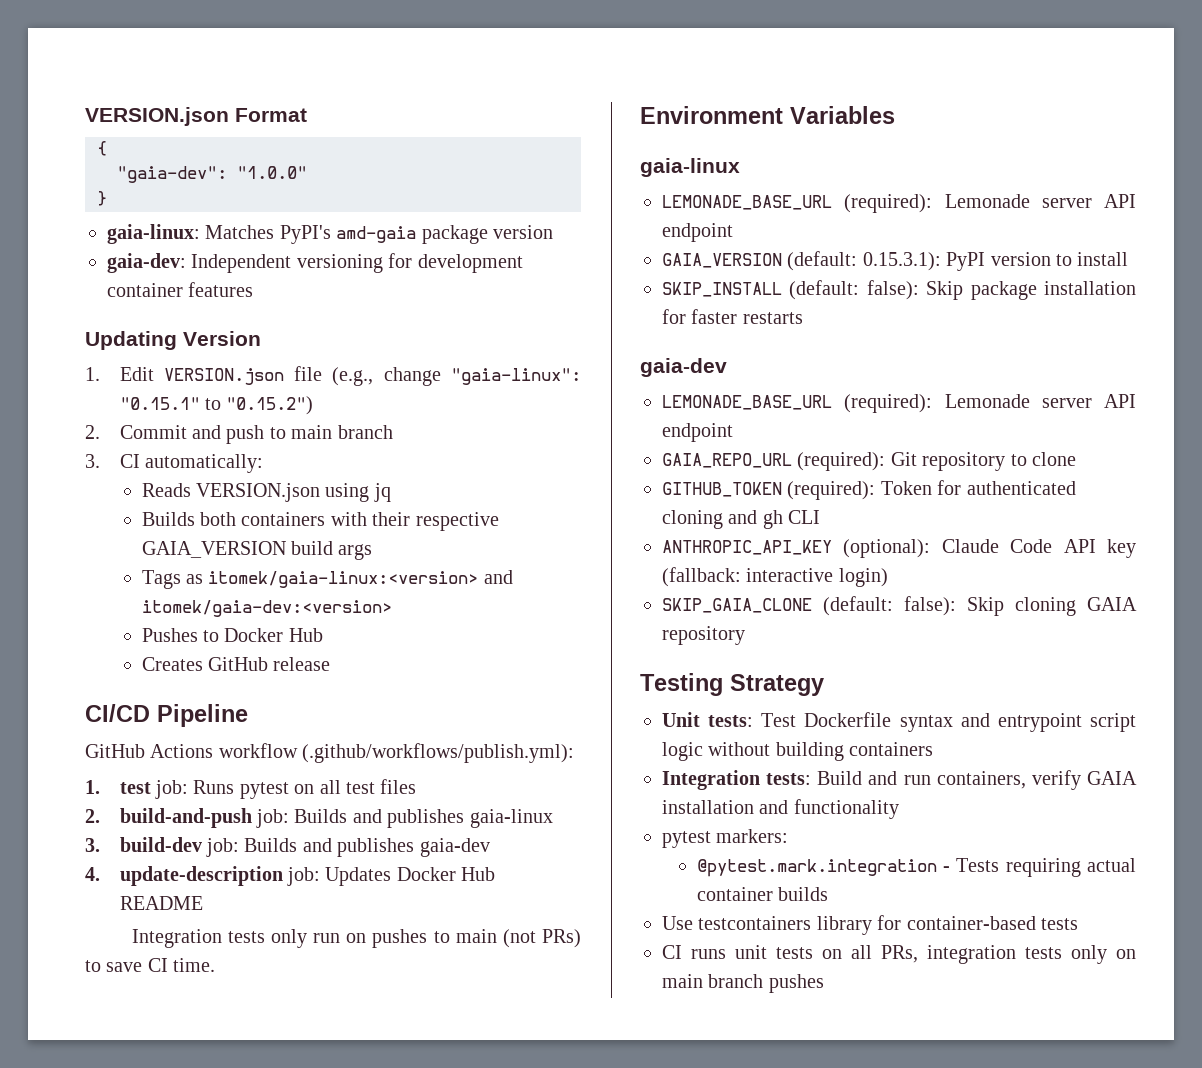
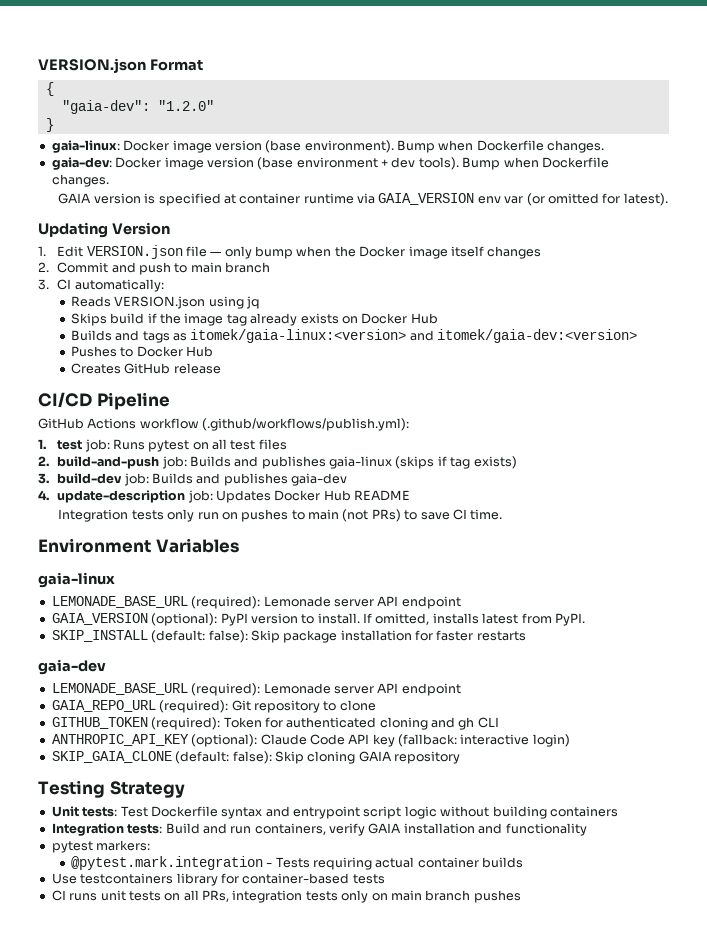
- "gaia-dev": "1.0.0"
+ "gaia-dev": "1.2.0"
- gaia-linux: Matches PyPI's amd-gaia package version
- gaia-dev: Independent versioning for development container features
+ gaia-linux: Docker image version (base environment). Bump when Dockerfile changes.
+ gaia-dev: Docker image version (base environment + dev tools). Bump when Dockerfile changes.
+ GAIA version is specified at container runtime via GAIA_VERSION env var (or omitted for latest).
- 1. Edit VERSION.json file (e.g., change "gaia-linux": "0.15.1" to "0.15.2")
+ 1. Edit VERSION.json file — only bump when the Docker image itself changes
- Builds both containers with their respective GAIA_VERSION build args
- Tags as itomek/gaia-linux:<version> and itomek/gaia-dev:<version>
+ Skips build if the image tag already exists on Docker Hub
+ Builds and tags as itomek/gaia-linux:<version> and itomek/gaia-dev:<version>
- 2. build-and-push job: Builds and publishes gaia-linux
+ 2. build-and-push job: Builds and publishes gaia-linux (skips if tag exists)
- GAIA_VERSION (default: 0.15.3.1): PyPI version to install
+ GAIA_VERSION (optional): PyPI version to install. If omitted, installs latest from PyPI.

